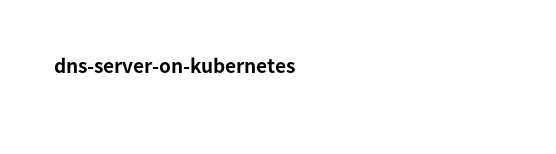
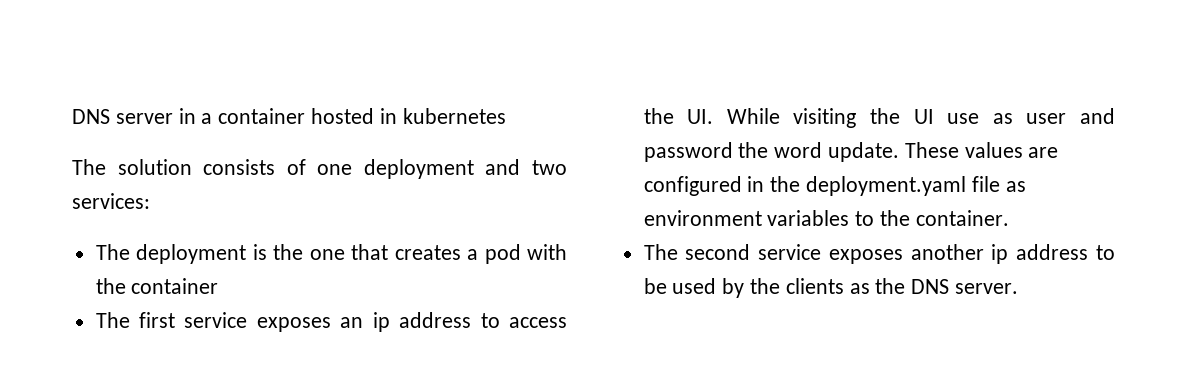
- dns-server-on-kubernetes
+ DNS server in a container hosted in kubernetes
+ The solution consists of one deployment and two services:
+ The deployment is the one that creates a pod with the container
+ The first service exposes an ip address to access the UI. While visiting the UI use as user and password the word update. These values are configured in the deployment.yaml file as environment variables to the container.
+ The second service exposes another ip address to be used by the clients as the DNS server.

